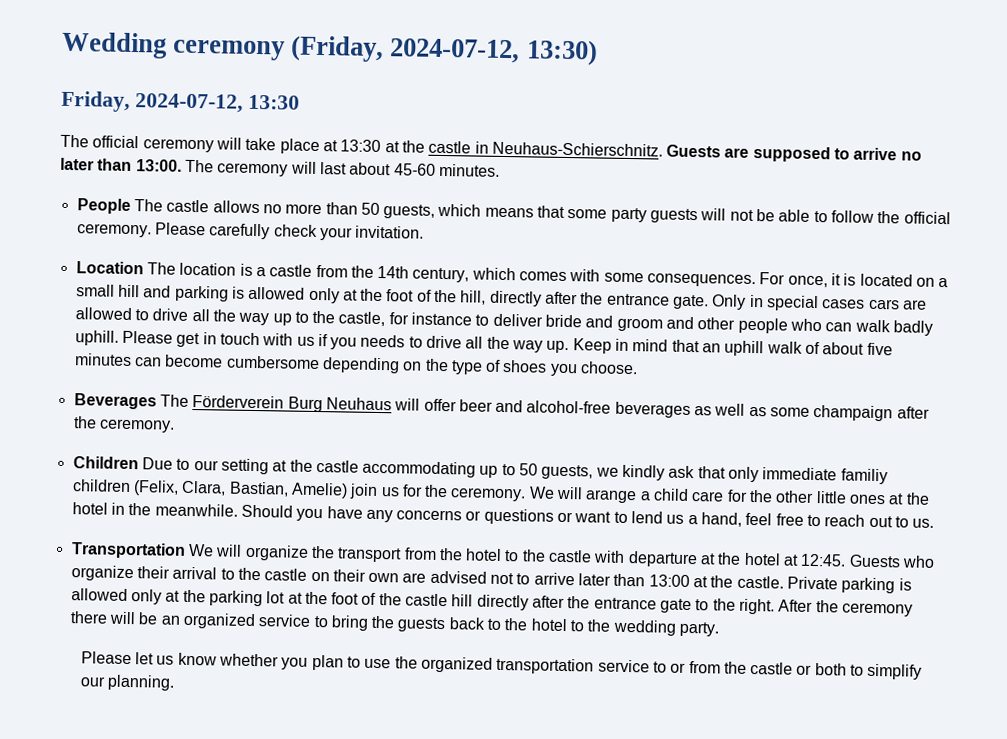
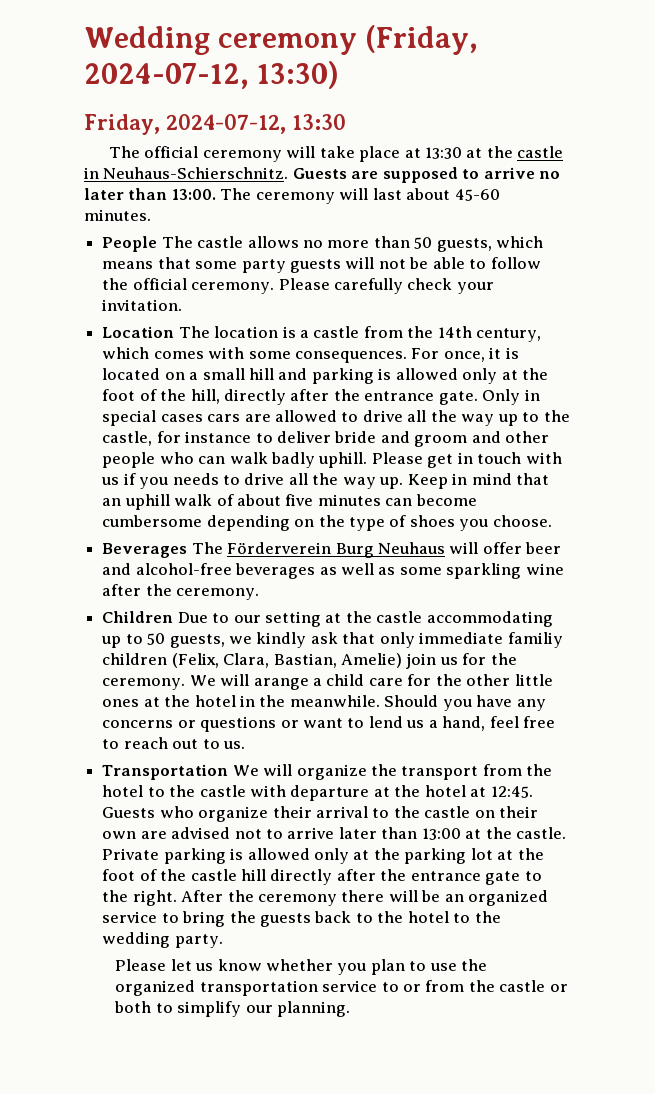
- Beverages The Förderverein Burg Neuhaus will offer beer and alcohol-free beverages as well as some champaign after the ceremony.
+ Beverages The Förderverein Burg Neuhaus will offer beer and alcohol-free beverages as well as some sparkling wine after the ceremony.

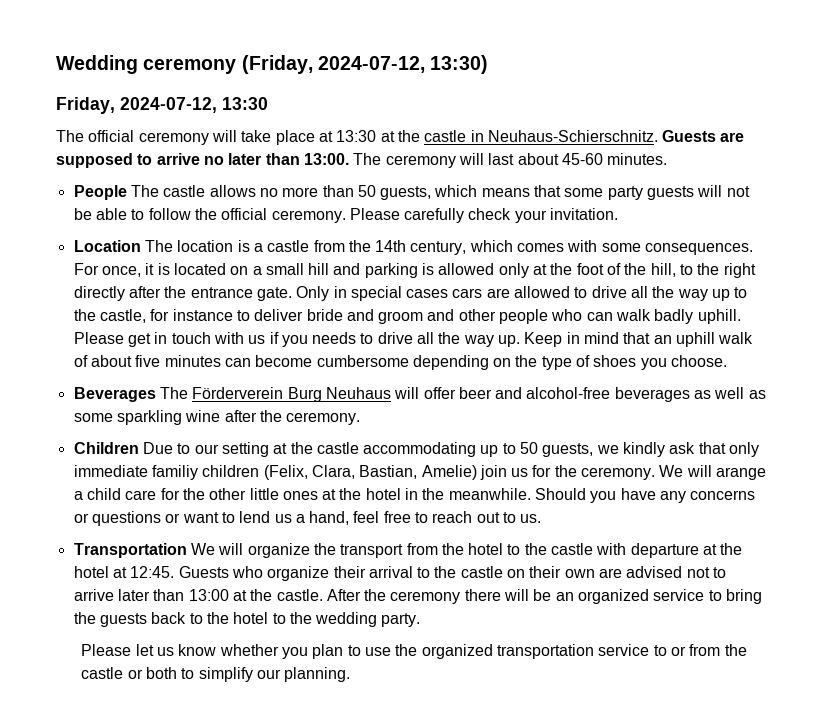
- For once, it is located on a small hill and parking is allowed only at the foot of the hill, directly after the entrance gate.
+ For once, it is located on a small hill and parking is allowed only at the foot of the hill, to the right directly after the entrance gate.
- Private parking is allowed only at the parking lot at the foot of the castle hill directly after the entrance gate to the right.

